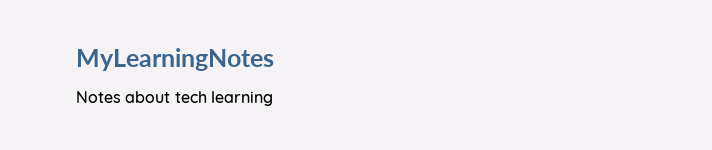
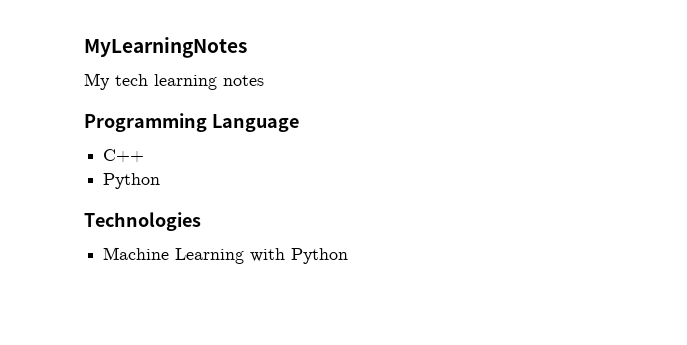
- Notes about tech learning
+ My tech learning notes
+ Programming Language
+ C++
+ Python
+ Technologies
+ Machine Learning with Python

